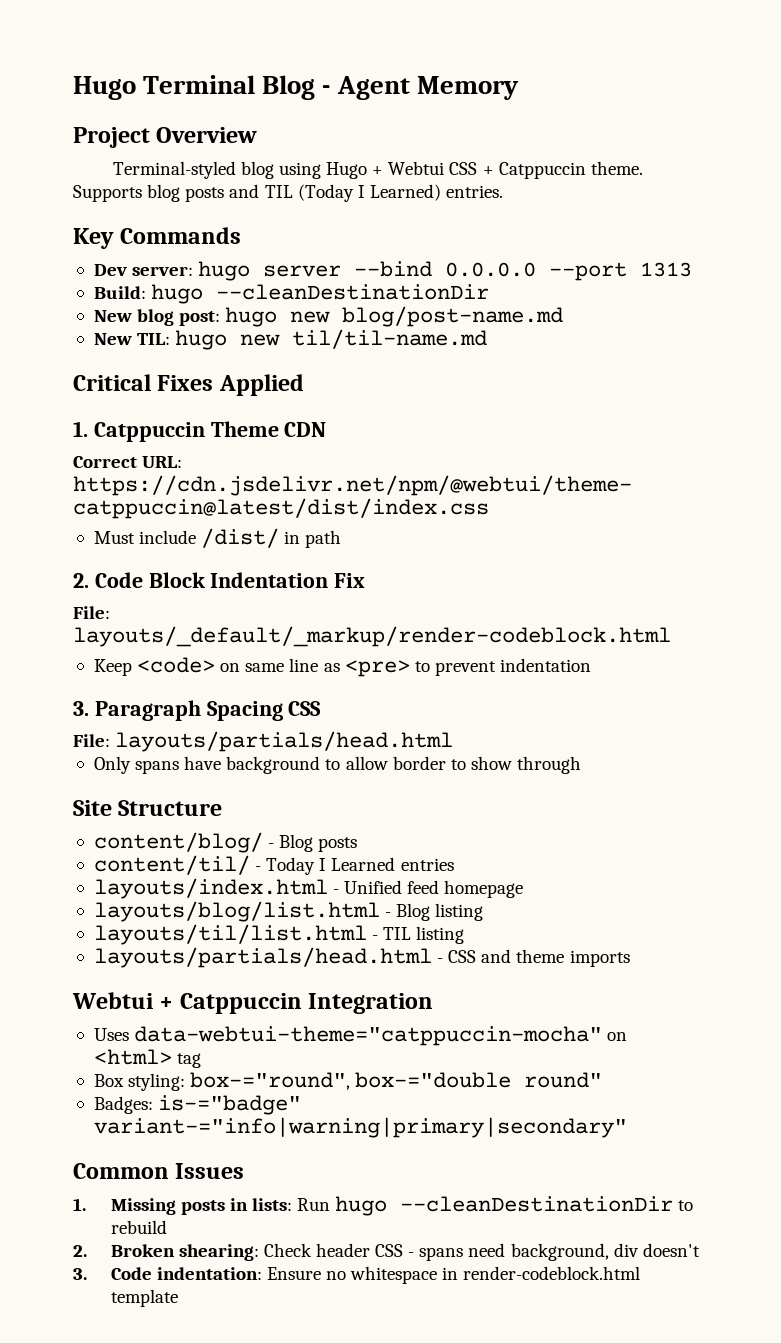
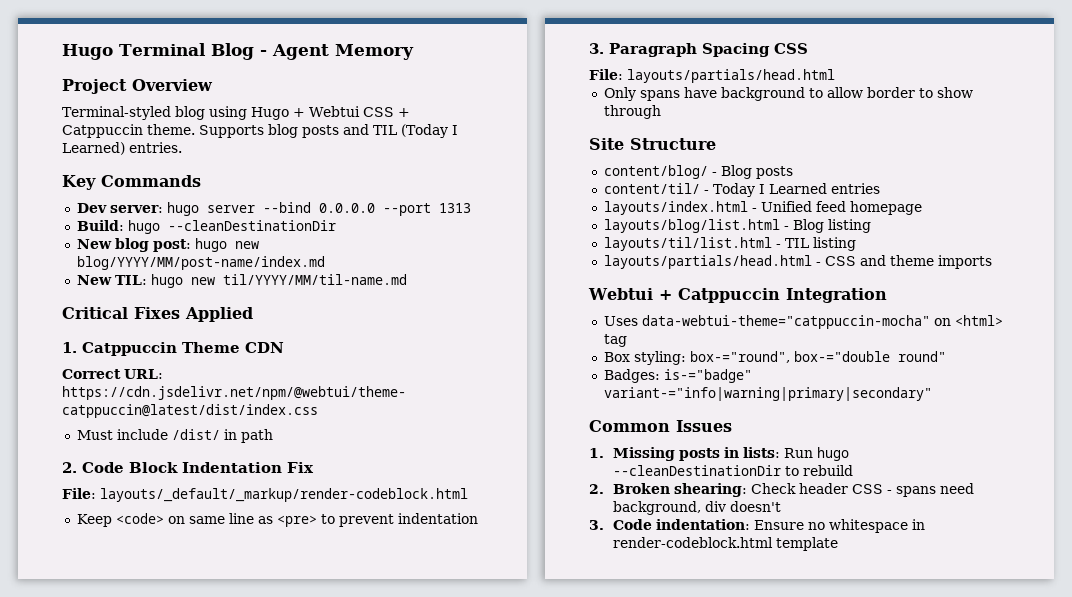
- New blog post: hugo new blog/post-name.md
+ New blog post: hugo new blog/YYYY/MM/post-name/index.md
- New TIL: hugo new til/til-name.md
+ New TIL: hugo new til/YYYY/MM/til-name.md

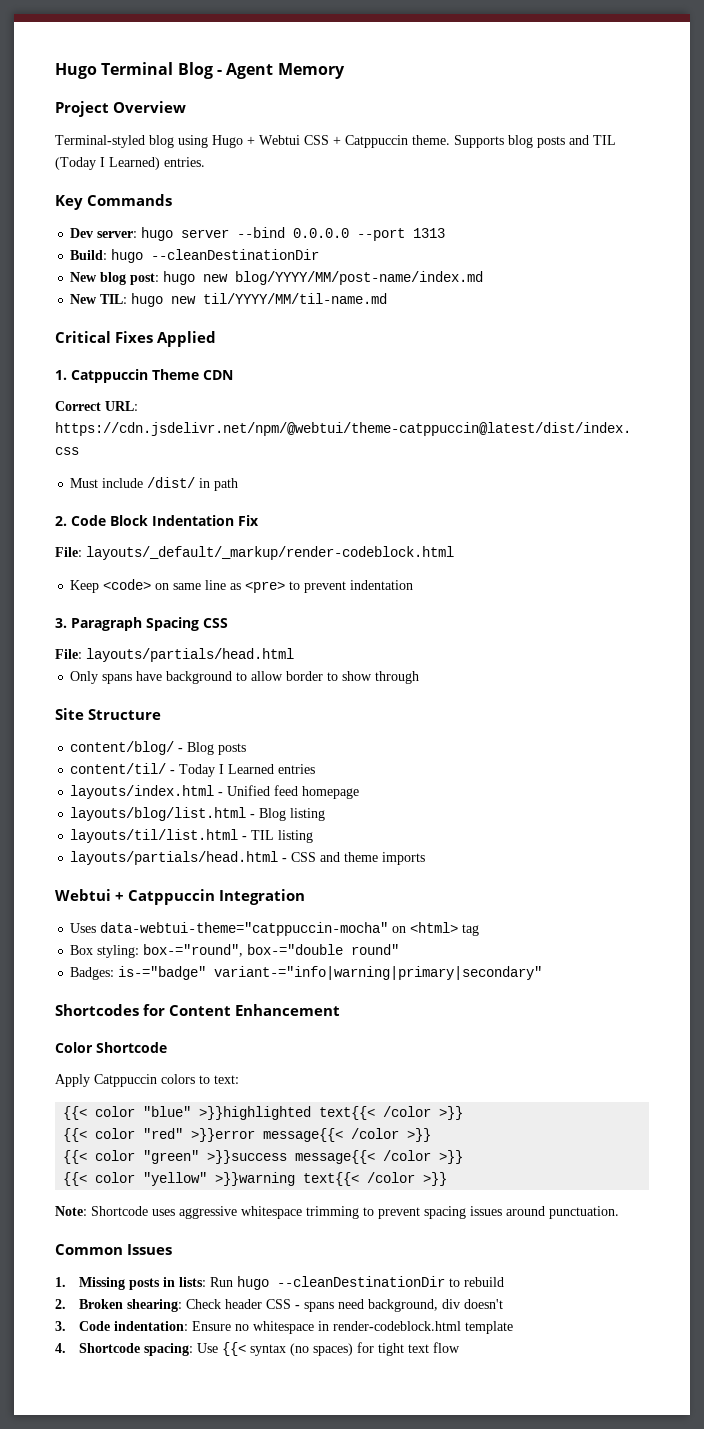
+ Shortcodes for Content Enhancement
+ Color Shortcode
+ Apply Catppuccin colors to text:
+ {{< color "blue" >}}highlighted text{{< /color >}}
+ {{< color "red" >}}error message{{< /color >}}
+ {{< color "green" >}}success message{{< /color >}}
+ {{< color "yellow" >}}warning text{{< /color >}}
+ Note: Shortcode uses aggressive whitespace trimming to prevent spacing issues around punctuation.
+ 4. Shortcode spacing: Use {{< syntax (no spaces) for tight text flow

